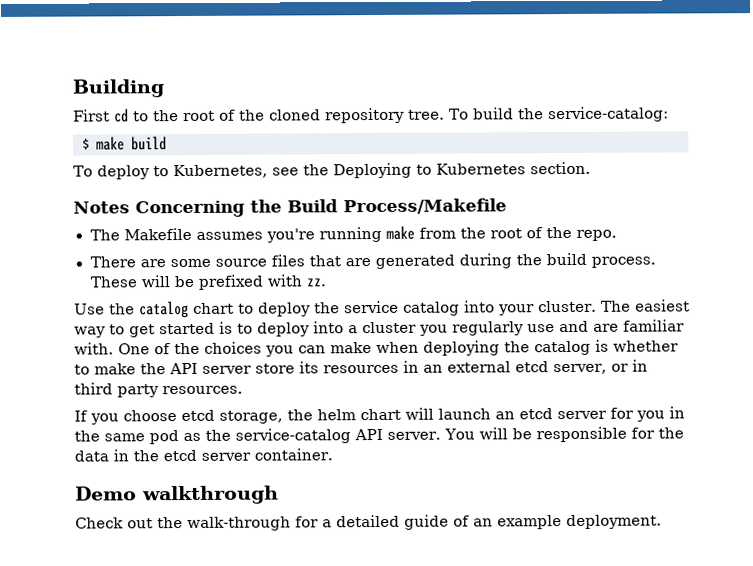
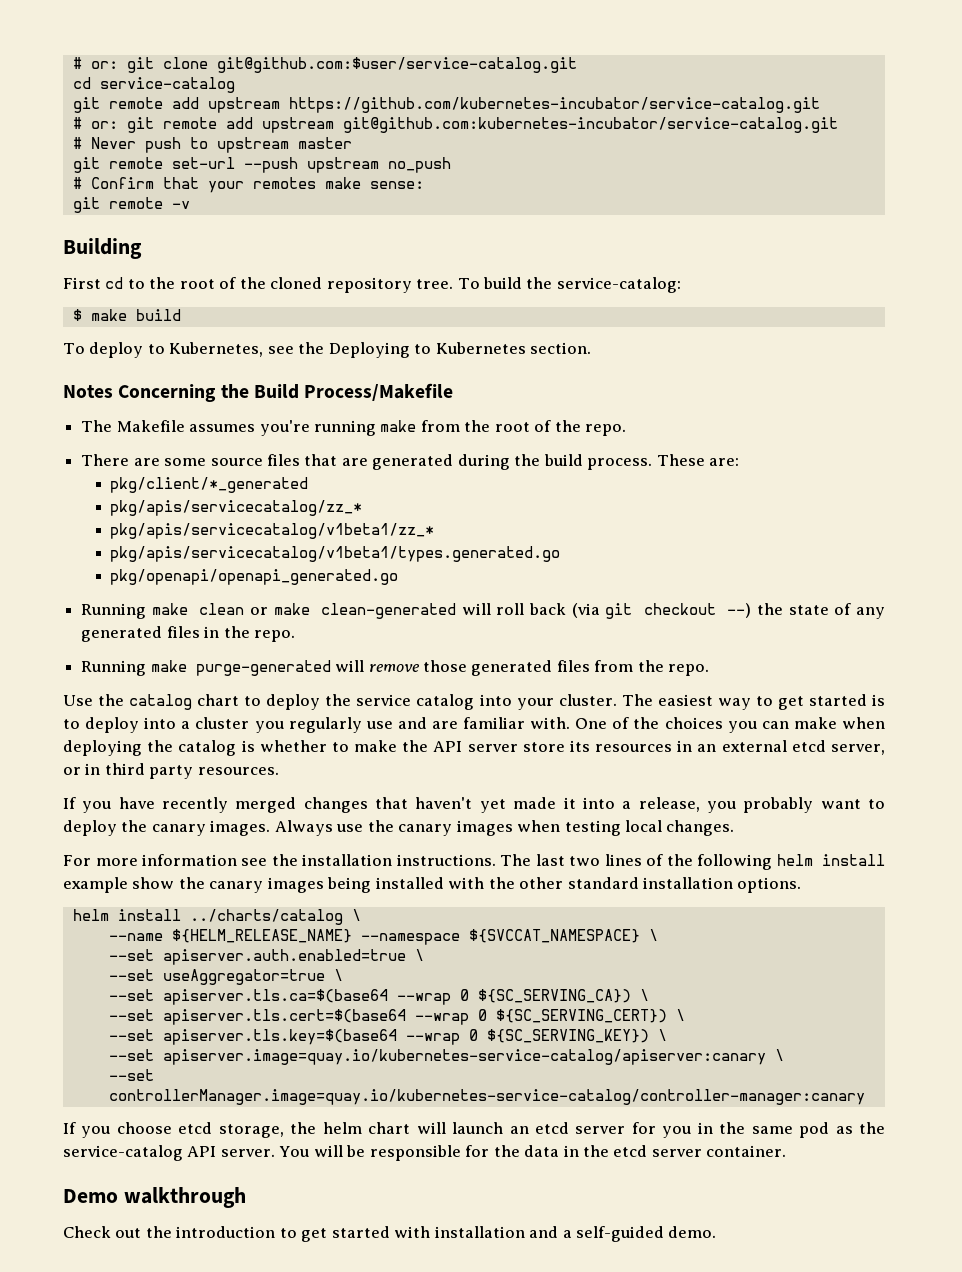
+ # or: git clone git@github.com:$user/service-catalog.git
+ cd service-catalog
+ git remote add upstream https://github.com/kubernetes-incubator/service-catalog.git
+ # or: git remote add upstream git@github.com:kubernetes-incubator/service-catalog.git
+ # Never push to upstream master
+ git remote set-url --push upstream no_push
+ # Confirm that your remotes make sense:
+ git remote -v
- These will be prefixed with zz.
+ These are:
+ pkg/client/*_generated
+ pkg/apis/servicecatalog/zz_*
+ pkg/apis/servicecatalog/v1beta1/zz_*
+ pkg/apis/servicecatalog/v1beta1/types.generated.go
+ pkg/openapi/openapi_generated.go
+ Running make clean or make clean-generated will roll back (via git checkout --) the state of any generated files in the repo.
+ Running make purge-generated will remove those generated files from the repo.
+ If you have recently merged changes that haven't yet made it into a release, you probably want to deploy the canary images. Always use the canary images when testing local changes.
+ For more information see the installation instructions. The last two lines of the following helm install example show the canary images being installed with the other standard installation options.
+ helm install ../charts/catalog \
+ --name ${HELM_RELEASE_NAME} --namespace ${SVCCAT_NAMESPACE} \
+ --set apiserver.auth.enabled=true \
+ --set useAggregator=true \
+ --set apiserver.tls.ca=$(base64 --wrap 0 ${SC_SERVING_CA}) \
+ --set apiserver.tls.cert=$(base64 --wrap 0 ${SC_SERVING_CERT}) \
+ --set apiserver.tls.key=$(base64 --wrap 0 ${SC_SERVING_KEY}) \
+ --set apiserver.image=quay.io/kubernetes-service-catalog/apiserver:canary \
+ --set controllerManager.image=quay.io/kubernetes-service-catalog/controller-manager:canary
- Check out the walk-through for a detailed guide of an example deployment.
+ Check out the introduction to get started with installation and a self-guided demo.

